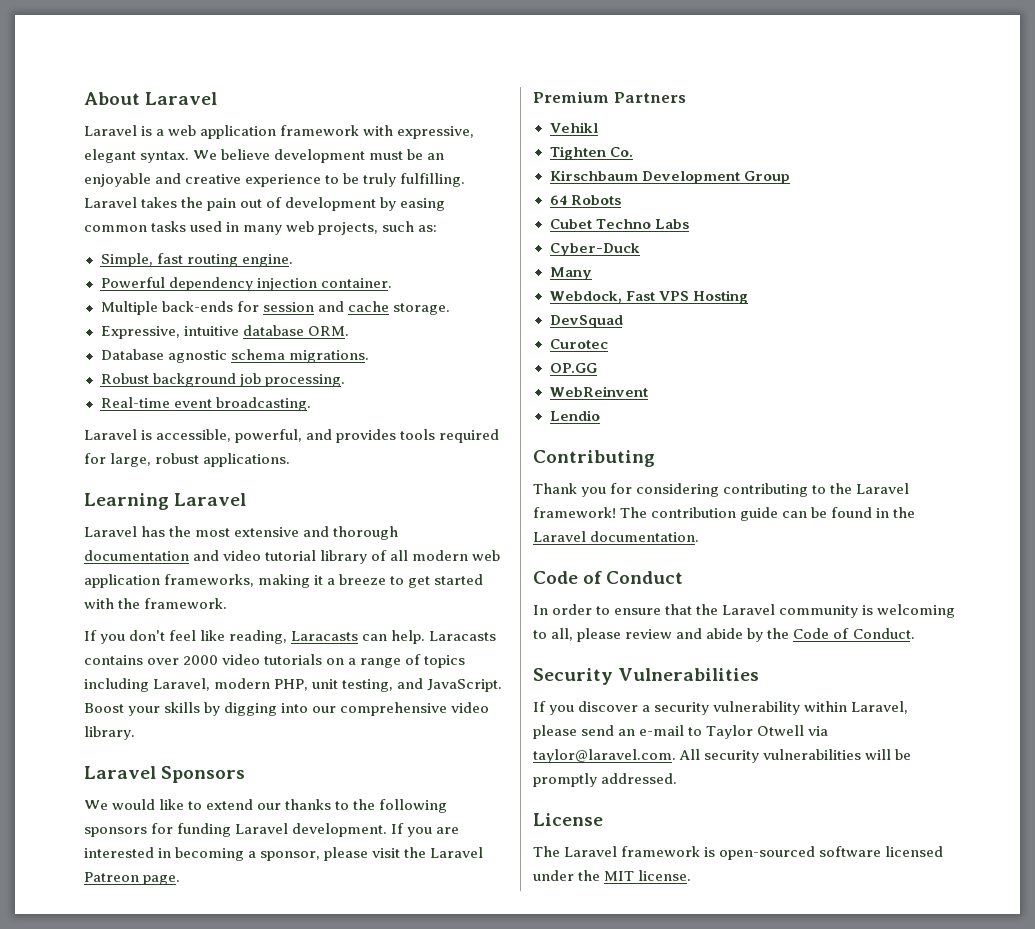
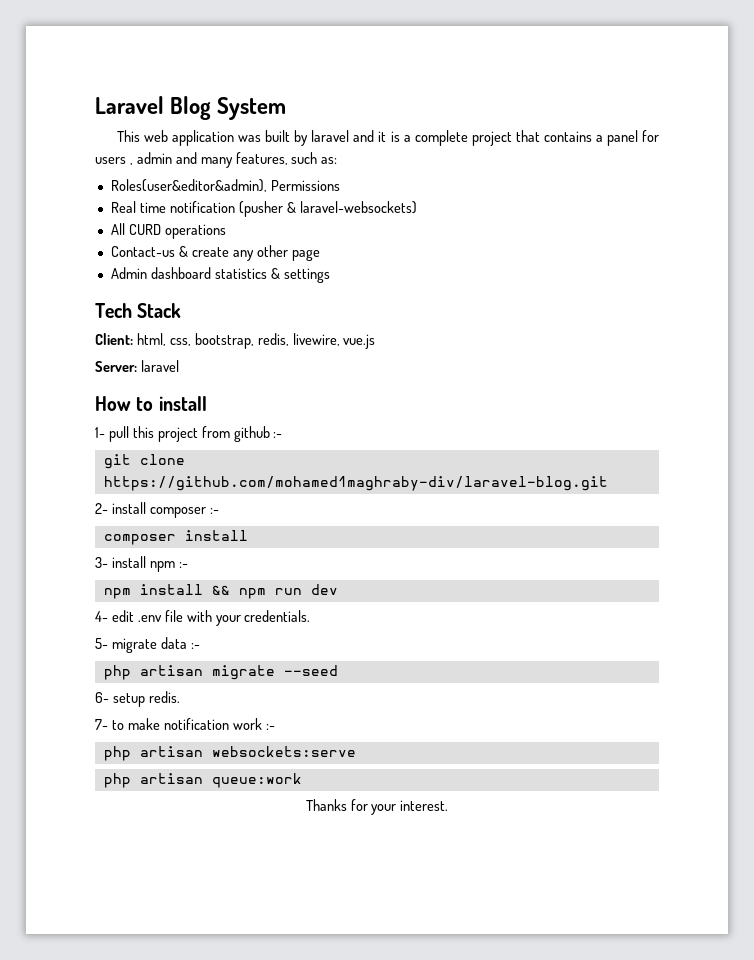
- About Laravel
- Laravel is a web application framework with expressive, elegant syntax. We believe development must be an enjoyable and creative experience to be truly fulfilling. Laravel takes the pain out of development by easing common tasks used in many web projects, such as:
- Simple, fast routing engine.
- Powerful dependency injection container.
- Multiple back-ends for session and cache storage.
- Expressive, intuitive database ORM.
- Database agnostic schema migrations.
- Robust background job processing.
- Real-time event broadcasting.
- Laravel is accessible, powerful, and provides tools required for large, robust applications.
- Learning Laravel
- Laravel has the most extensive and thorough documentation and video tutorial library of all modern web application frameworks, making it a breeze to get started with the framework.
- If you don't feel like reading, Laracasts can help. Laracasts contains over 2000 video tutorials on a range of topics including Laravel, modern PHP, unit testing, and JavaScript. Boost your skills by digging into our comprehensive video library.
- Laravel Sponsors
- We would like to extend our thanks to the following sponsors for funding Laravel development. If you are interested in becoming a sponsor, please visit the Laravel Patreon page.
- Premium Partners
- Vehikl
- Tighten Co.
- Kirschbaum Development Group
- 64 Robots
- Cubet Techno Labs
- Cyber-Duck
- Many
- Webdock, Fast VPS Hosting
- DevSquad
- Curotec
- OP.GG
- WebReinvent
- Lendio
- Contributing
- Thank you for considering contributing to the Laravel framework! The contribution guide can be found in the Laravel documentation.
- Code of Conduct
- In order to ensure that the Laravel community is welcoming to all, please review and abide by the Code of Conduct.
- Security Vulnerabilities
- If you discover a security vulnerability within Laravel, please send an e-mail to Taylor Otwell via taylor@laravel.com. All security vulnerabilities will be promptly addressed.
- License
- The Laravel framework is open-sourced software licensed under the MIT license.
+ Laravel Blog System
+ This web application was built by laravel and it is a complete project that contains a panel for users , admin and many features, such as:
+ Roles(user&editor&admin), Permissions
+ Real time notification (pusher & laravel-websockets)
+ All CURD operations
+ Contact-us & create any other page
+ Admin dashboard statistics & settings
+ Tech Stack
+ Client: html, css, bootstrap, redis, livewire, vue.js
+ Server: laravel
+ How to install
+ 1- pull this project from github :-
+ git clone https://github.com/mohamed1maghraby-div/laravel-blog.git
+ 2- install composer :-
+ composer install
+ 3- install npm :-
+ npm install && npm run dev
+ 4- edit .env file with your credentials.
+ 5- migrate data :-
+ php artisan migrate --seed
+ 6- setup redis.
+ 7- to make notification work :-
+ php artisan websockets:serve
+ php artisan queue:work
+ Thanks for your interest.

